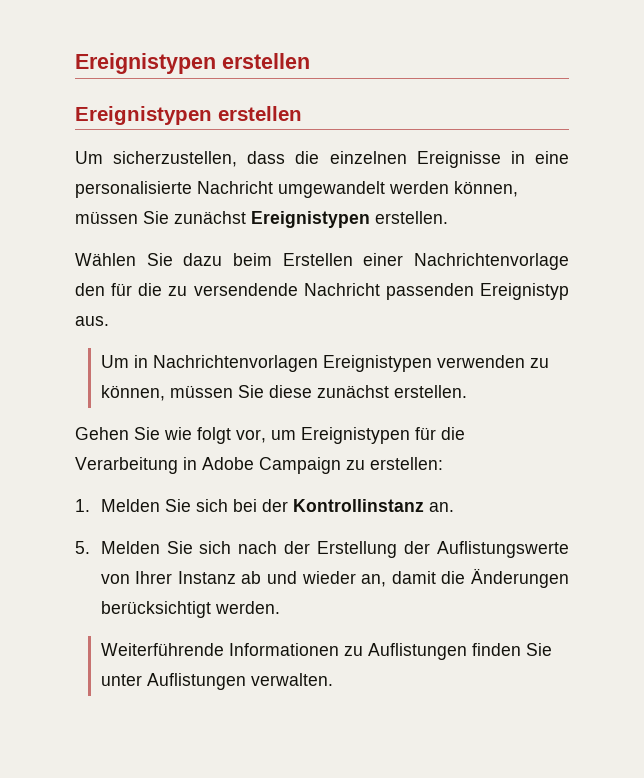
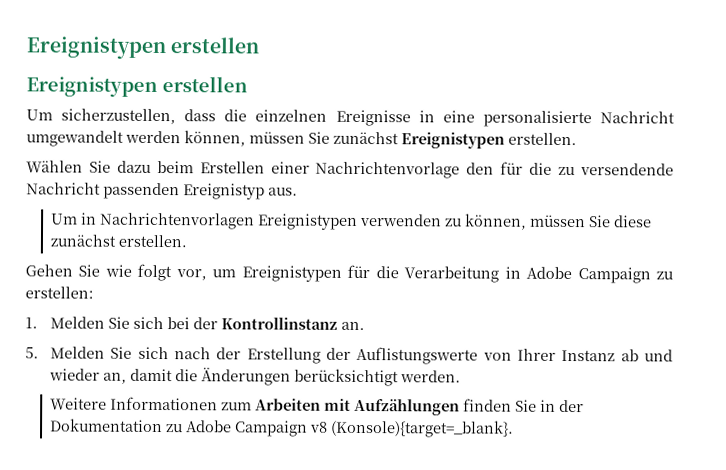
- Weiterführende Informationen zu Auflistungen finden Sie unter Auflistungen verwalten.
+ Weitere Informationen zum Arbeiten mit Aufzählungen finden Sie in der Dokumentation zu Adobe Campaign v8 (Konsole){target=_blank}.

